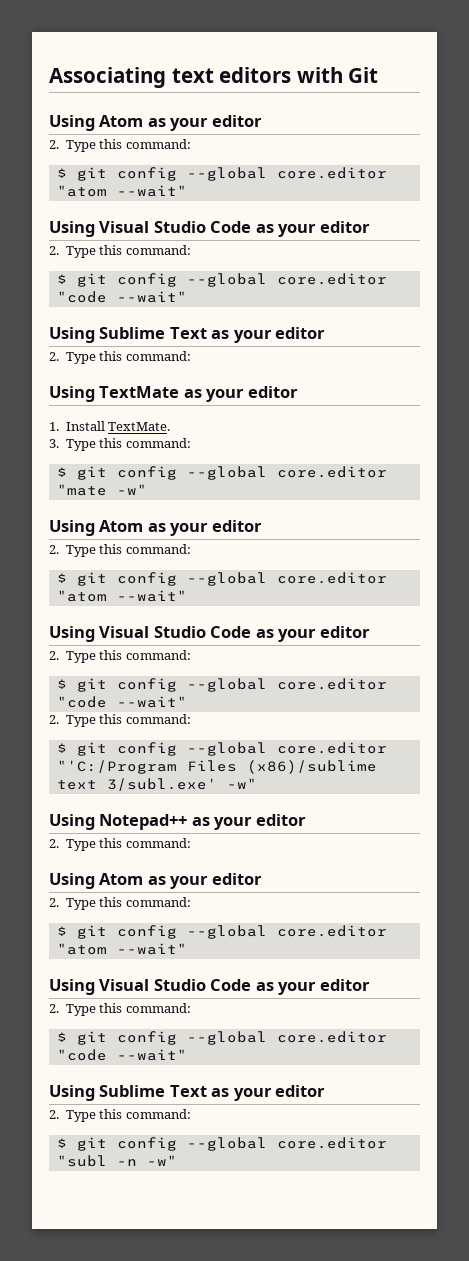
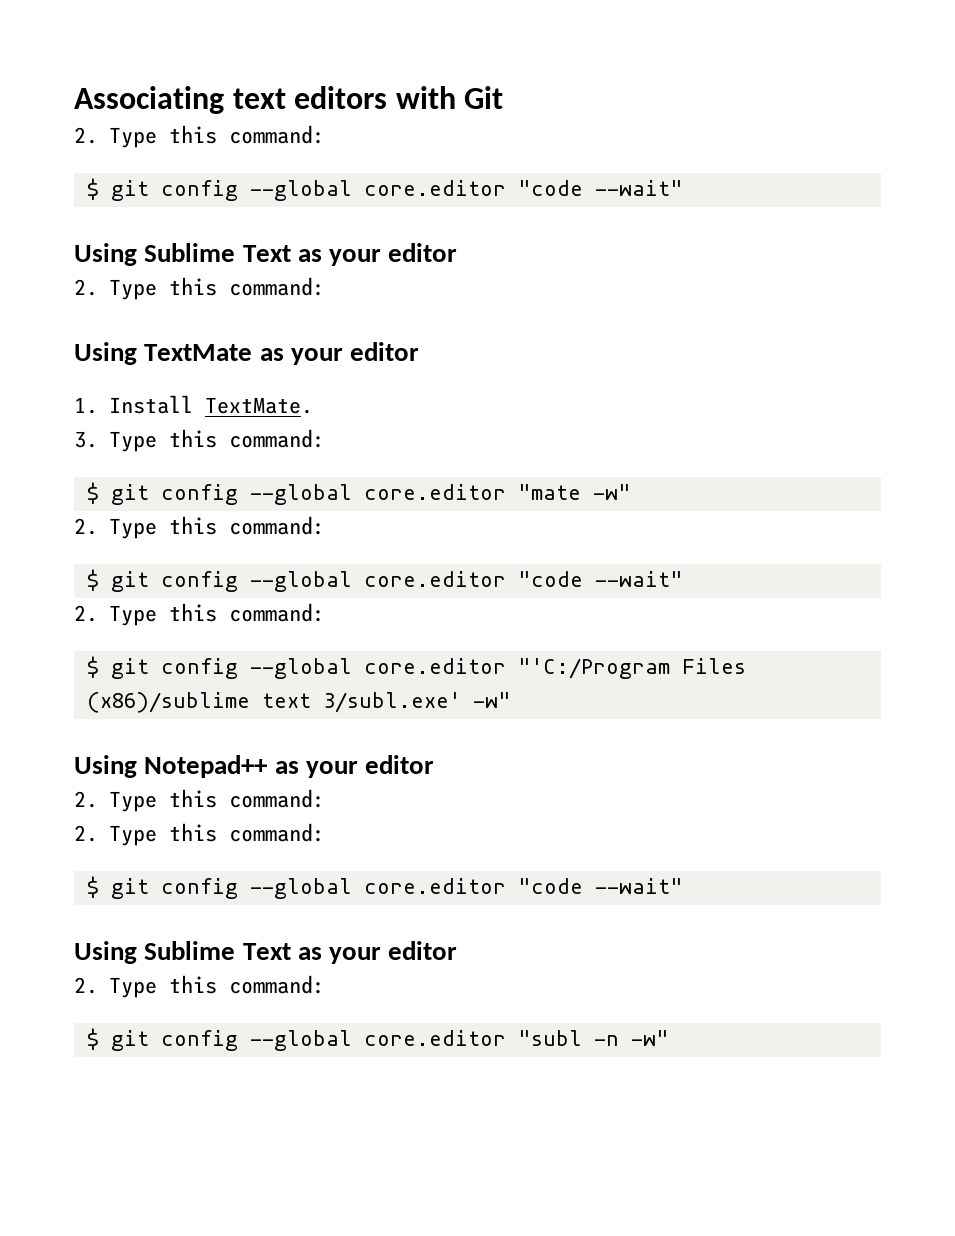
  Associating text editors with Git
- Using Atom as your editor
- 2. Type this command:
- $ git config --global core.editor "atom --wait"
- Using Visual Studio Code as your editor
  $ git config --global core.editor "mate -w"
- Using Atom as your editor
- 2. Type this command:
- $ git config --global core.editor "atom --wait"
- Using Visual Studio Code as your editor
  Using Notepad++ as your editor
  2. Type this command:
- Using Atom as your editor
- 2. Type this command:
- $ git config --global core.editor "atom --wait"
- Using Visual Studio Code as your editor

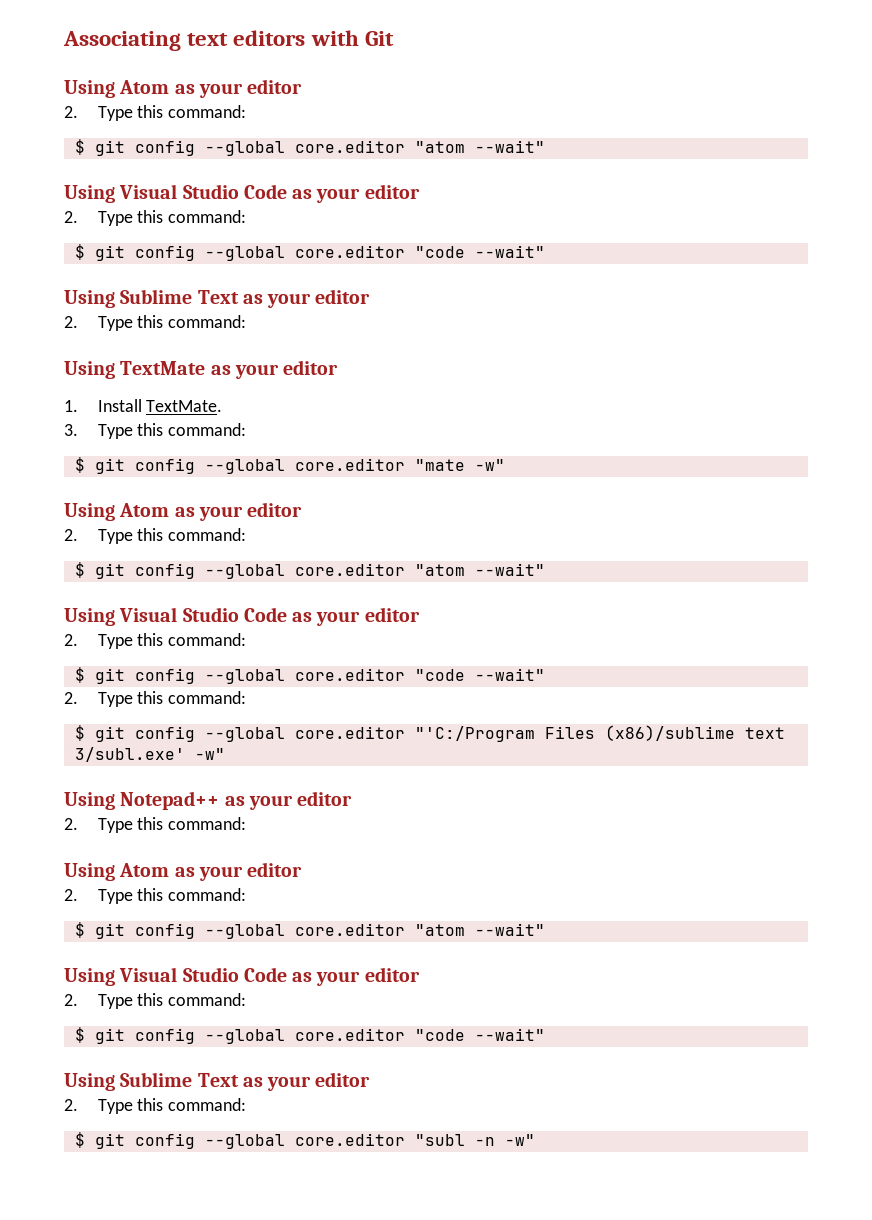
  Associating text editors with Git
+ Using Atom as your editor
+ 2. Type this command:
+ $ git config --global core.editor "atom --wait"
+ Using Visual Studio Code as your editor
  $ git config --global core.editor "mate -w"
+ Using Atom as your editor
+ 2. Type this command:
+ $ git config --global core.editor "atom --wait"
+ Using Visual Studio Code as your editor
  Using Notepad++ as your editor
  2. Type this command:
+ Using Atom as your editor
+ 2. Type this command:
+ $ git config --global core.editor "atom --wait"
+ Using Visual Studio Code as your editor

